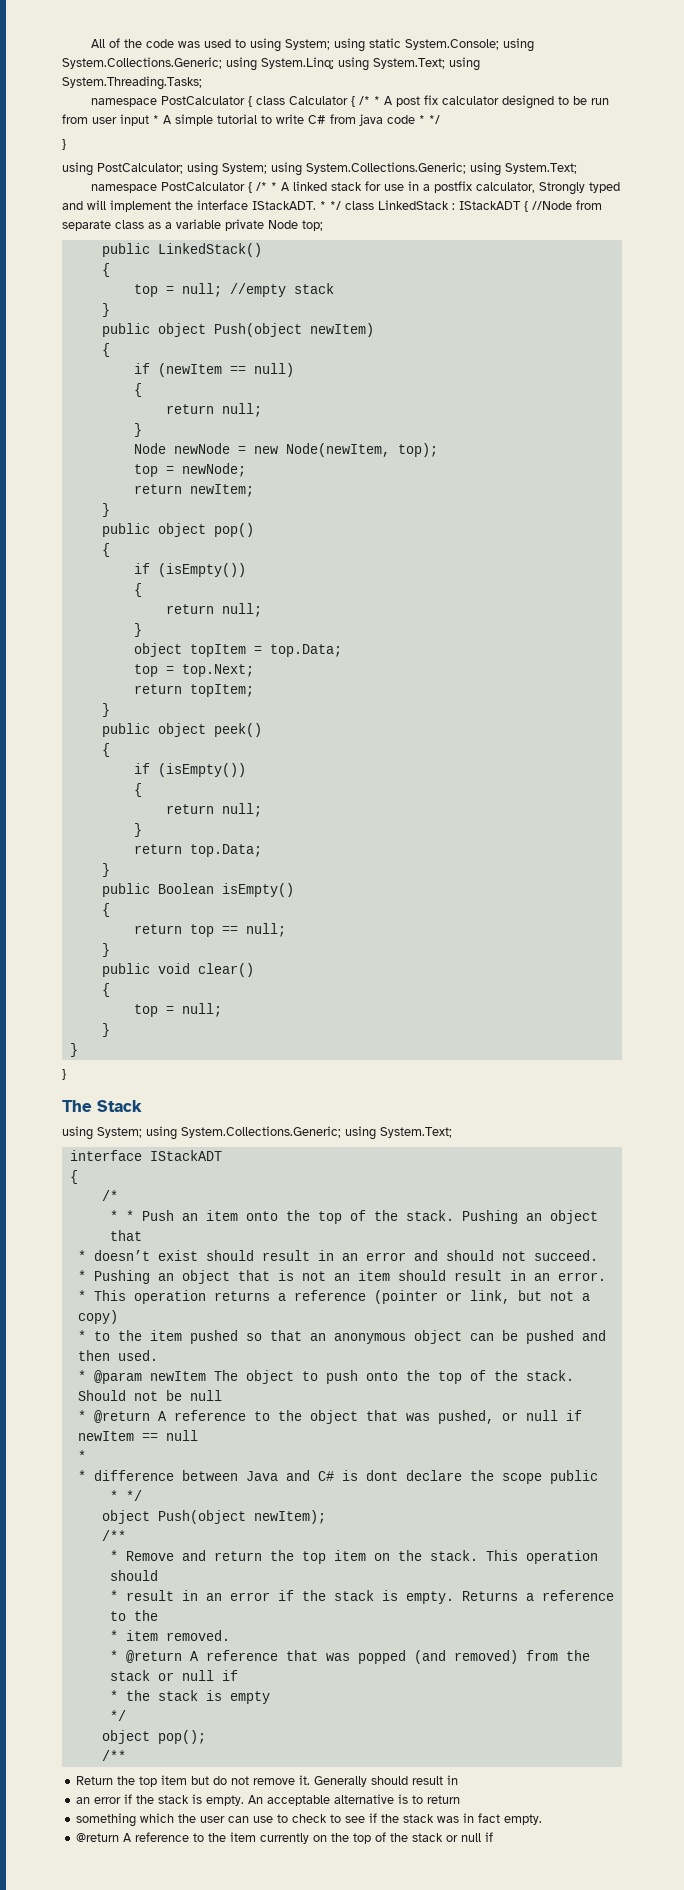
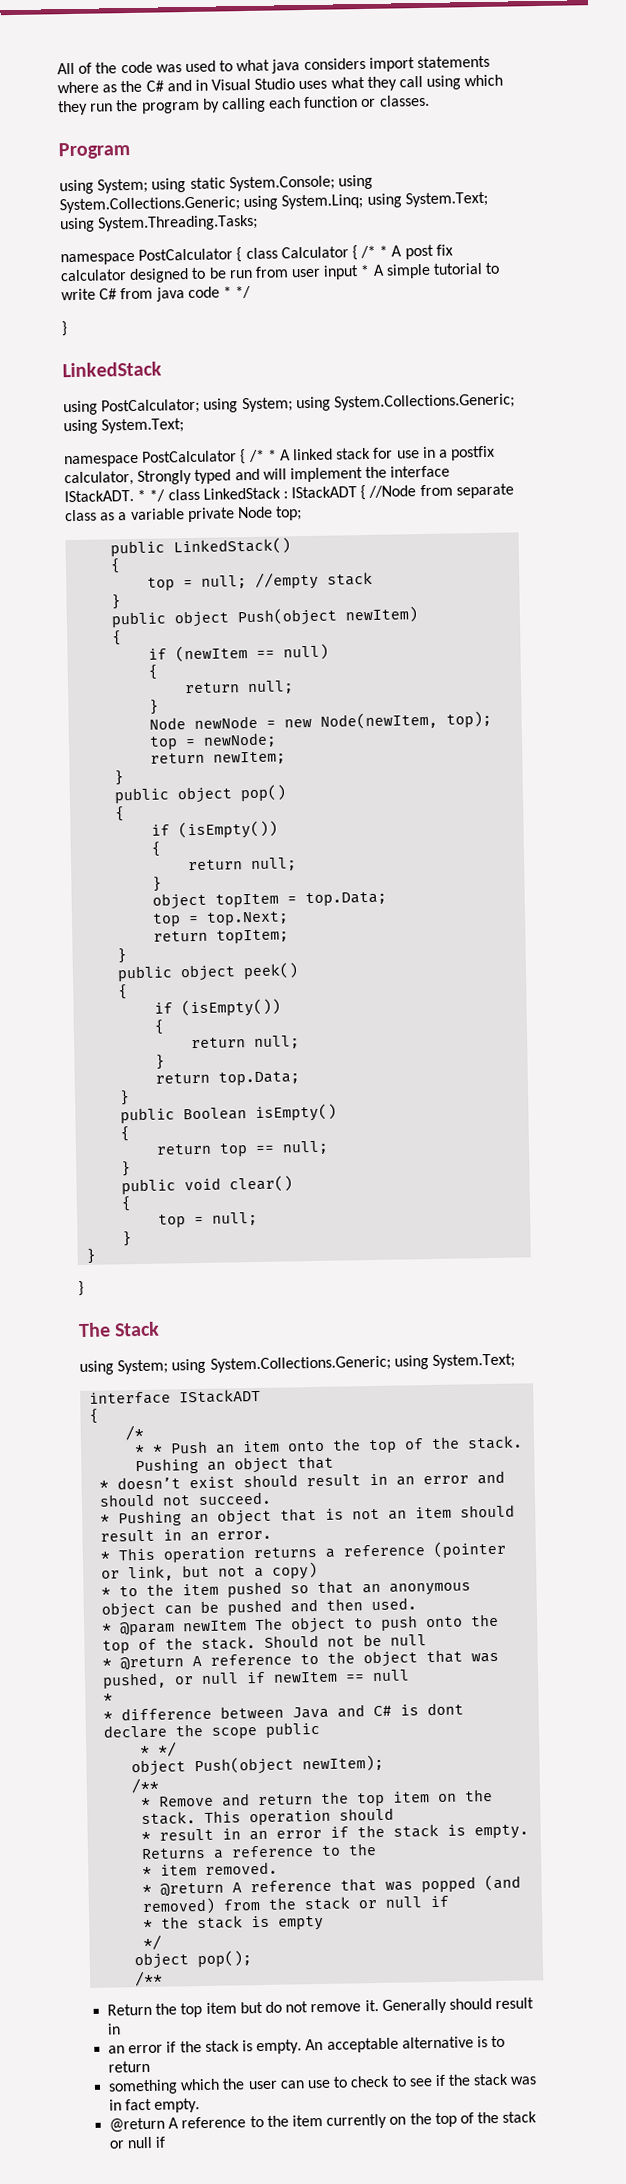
- All of the code was used to using System; using static System.Console; using System.Collections.Generic; using System.Linq; using System.Text; using System.Threading.Tasks;
+ All of the code was used to what java considers import statements where as the C# and in Visual Studio uses what they call using which they run the program by calling each function or classes.
+ Program
+ using System; using static System.Console; using System.Collections.Generic; using System.Linq; using System.Text; using System.Threading.Tasks;
  namespace PostCalculator { class Calculator { /* * A post fix calculator designed to be run from user input * A simple tutorial to write C# from java code * */
  }
+ LinkedStack

